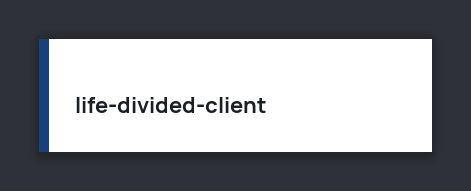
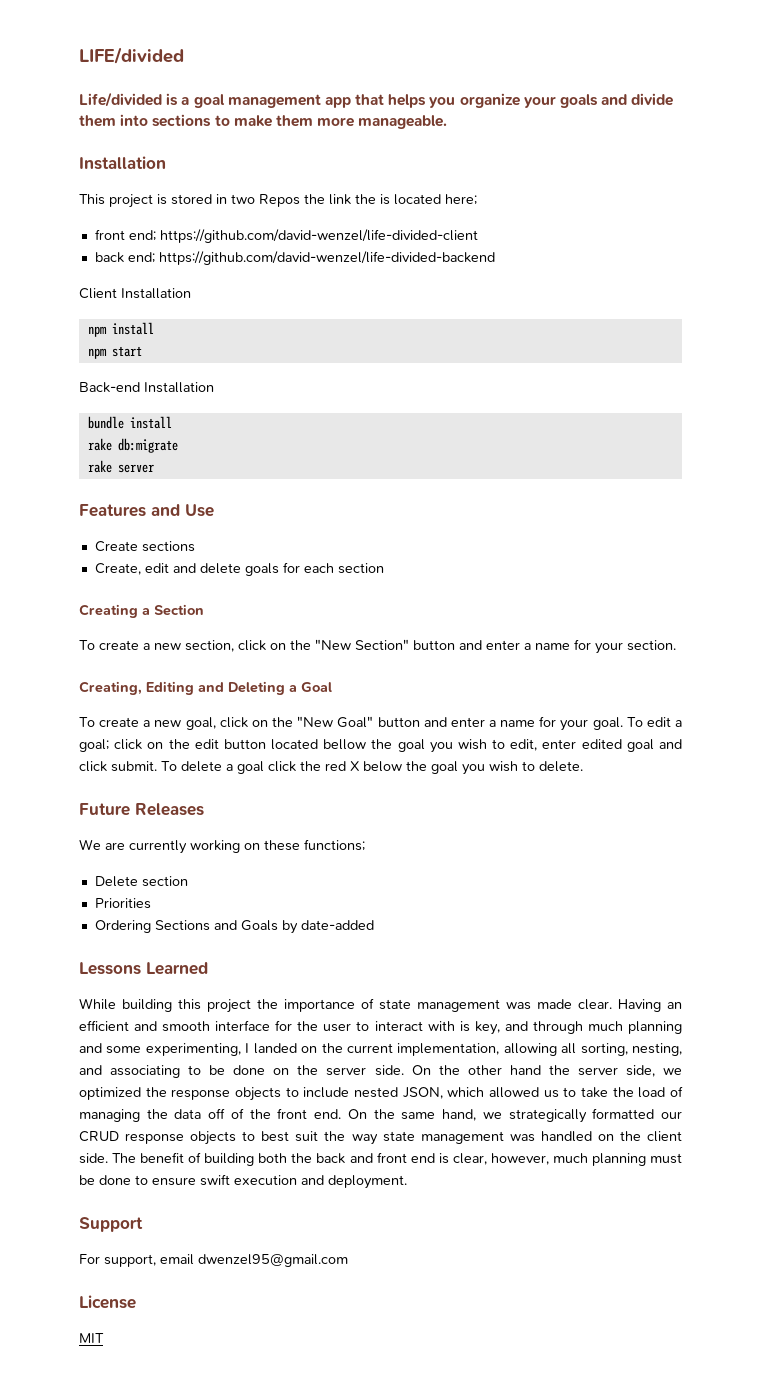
- life-divided-client
+ LIFE/divided
+ Life/divided is a goal management app that helps you organize your goals and divide them into sections to make them more manageable.
+ Installation
+ This project is stored in two Repos the link the is located here;
+ front end; https://github.com/david-wenzel/life-divided-client
+ back end; https://github.com/david-wenzel/life-divided-backend
+ Client Installation
+ npm install
+ npm start
+ Back-end Installation
+ bundle install
+ rake db:migrate
+ rake server
+ Features and Use
+ Create sections
+ Create, edit and delete goals for each section
+ Creating a Section
+ To create a new section, click on the "New Section" button and enter a name for your section.
+ Creating, Editing and Deleting a Goal
+ To create a new goal, click on the "New Goal" button and enter a name for your goal. To edit a goal; click on the edit button located bellow the goal you wish to edit, enter edited goal and click submit. To delete a goal click the red X below the goal you wish to delete.
+ Future Releases
+ We are currently working on these functions;
+ Delete section
+ Priorities
+ Ordering Sections and Goals by date-added
+ Lessons Learned
+ While building this project the importance of state management was made clear. Having an efficient and smooth interface for the user to interact with is key, and through much planning and some experimenting, I landed on the current implementation, allowing all sorting, nesting, and associating to be done on the server side. On the other hand the server side, we optimized the response objects to include nested JSON, which allowed us to take the load of managing the data off of the front end. On the same hand, we strategically formatted our CRUD response objects to best suit the way state management was handled on the client side. The benefit of building both the back and front end is clear, however, much planning must be done to ensure swift execution and deployment.
+ Support
+ For support, email dwenzel95@gmail.com
+ License
+ MIT

